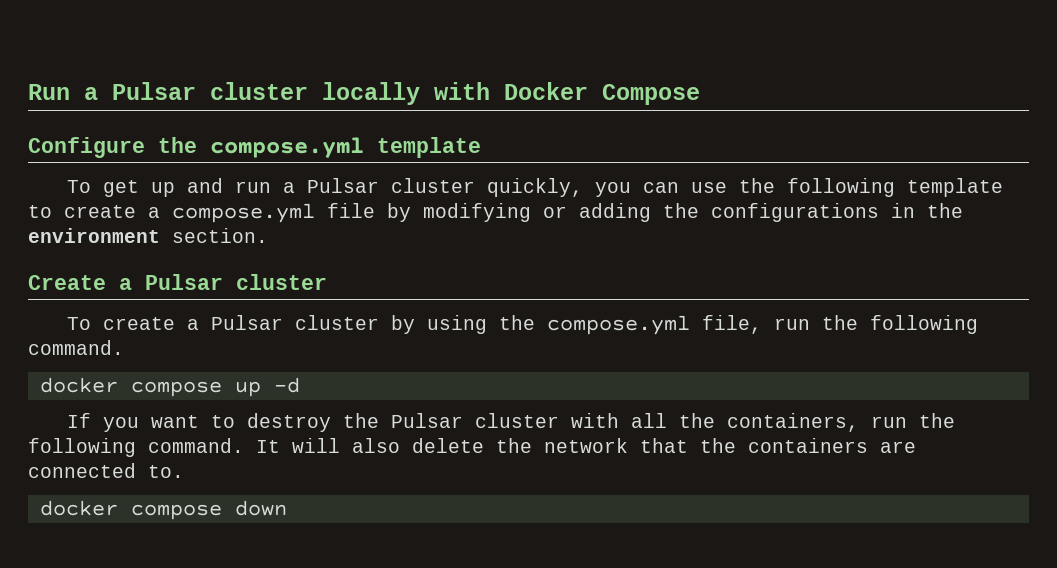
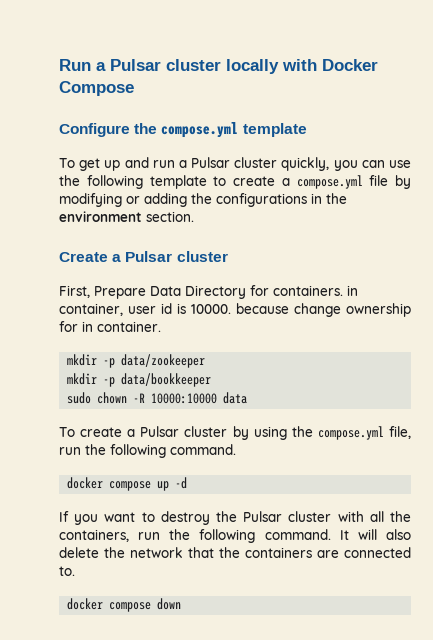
+ First, Prepare Data Directory for containers. in container, user id is 10000. because change ownership for in container.
+ mkdir -p data/zookeeper
+ mkdir -p data/bookkeeper
+ sudo chown -R 10000:10000 data

